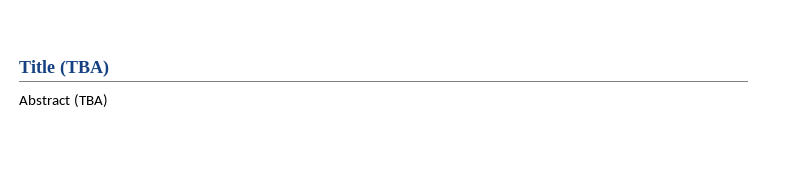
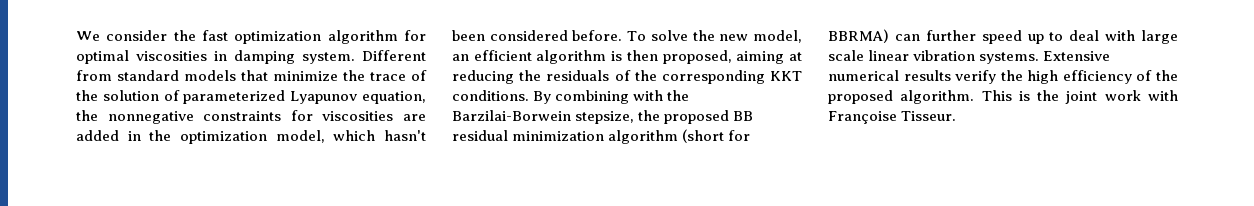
- Title (TBA)
- Abstract (TBA)
+ We consider the fast optimization algorithm for optimal viscosities in damping system. Different from standard models that minimize the trace of the solution of parameterized Lyapunov equation, the nonnegative constraints for viscosities are added in the optimization model, which hasn't been considered before. To solve the new model, an efficient algorithm is then proposed, aiming at reducing the residuals of the corresponding KKT conditions. By combining with the Barzilai-Borwein stepsize, the proposed BB residual minimization algorithm (short for BBRMA) can further speed up to deal with large scale linear vibration systems. Extensive numerical results verify the high efficiency of the proposed algorithm. This is the joint work with Françoise Tisseur.

